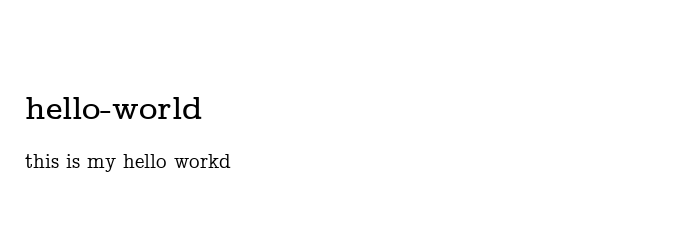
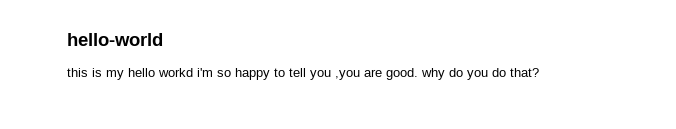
- this is my hello workd
+ this is my hello workd i'm so happy to tell you ,you are good. why do you do that?

